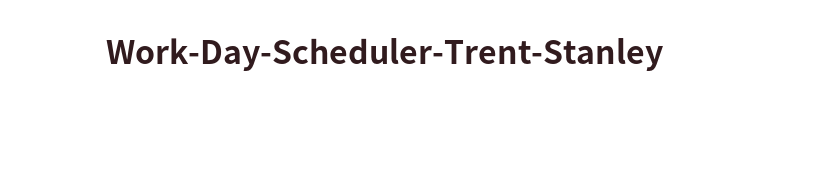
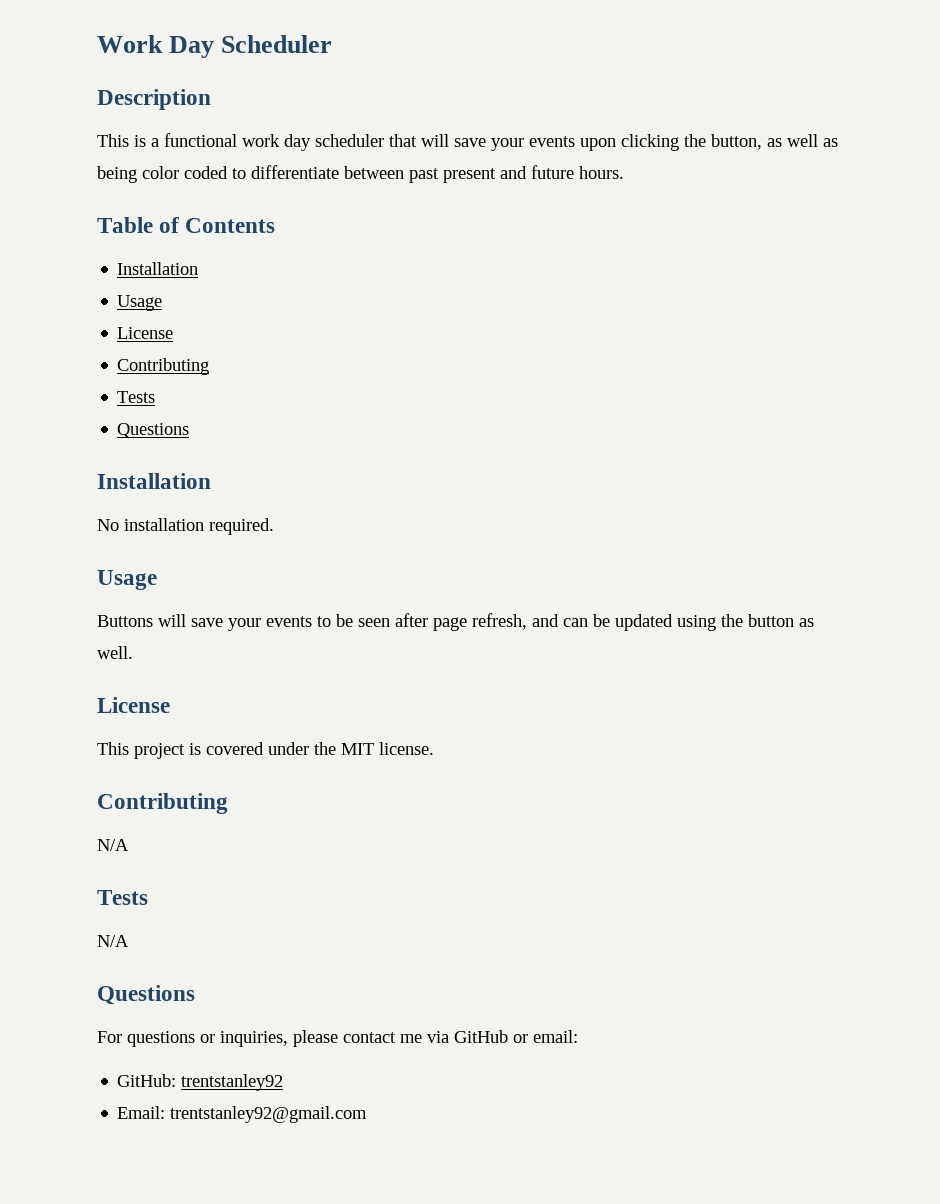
- Work-Day-Scheduler-Trent-Stanley
+ Work Day Scheduler
+ Description
+ This is a functional work day scheduler that will save your events upon clicking the button, as well as being color coded to differentiate between past present and future hours.
+ Table of Contents
+ Installation
+ Usage
+ License
+ Contributing
+ Tests
+ Questions
+ Installation
+ No installation required.
+ Usage
+ Buttons will save your events to be seen after page refresh, and can be updated using the button as well.
+ License
+ This project is covered under the MIT license.
+ Contributing
+ N/A
+ Tests
+ N/A
+ Questions
+ For questions or inquiries, please contact me via GitHub or email:
+ GitHub: trentstanley92
+ Email: trentstanley92@gmail.com

